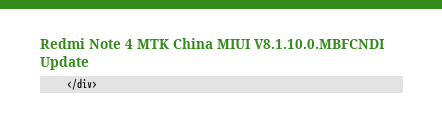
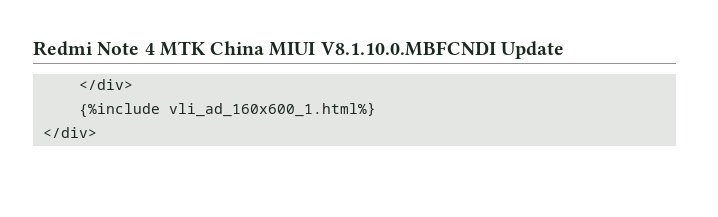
+ {%include vli_ad_160x600_1.html%}
+ </div>

